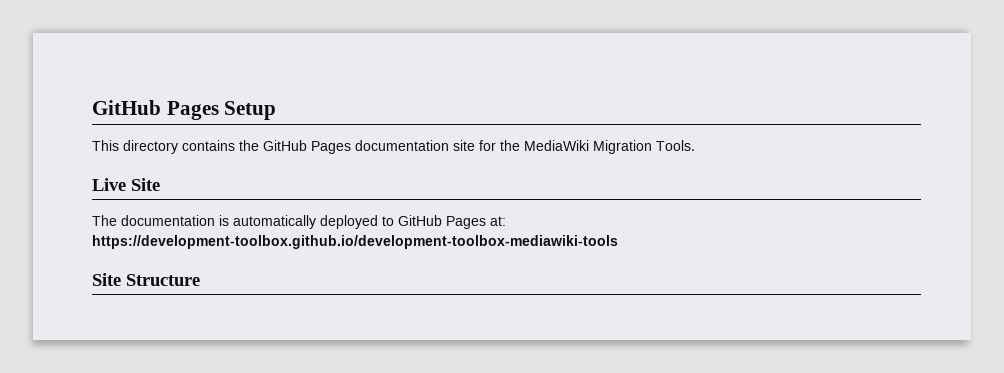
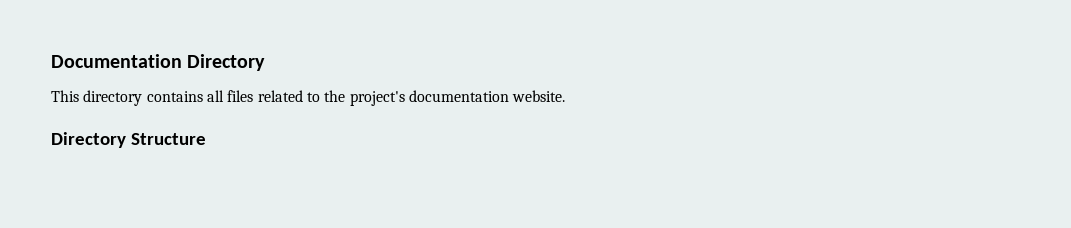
- GitHub Pages Setup
+ Documentation Directory
- This directory contains the GitHub Pages documentation site for the MediaWiki Migration Tools.
- Live Site
- The documentation is automatically deployed to GitHub Pages at: https://development-toolbox.github.io/development-toolbox-mediawiki-tools
- Site Structure
+ This directory contains all files related to the project's documentation website.
+ Directory Structure

